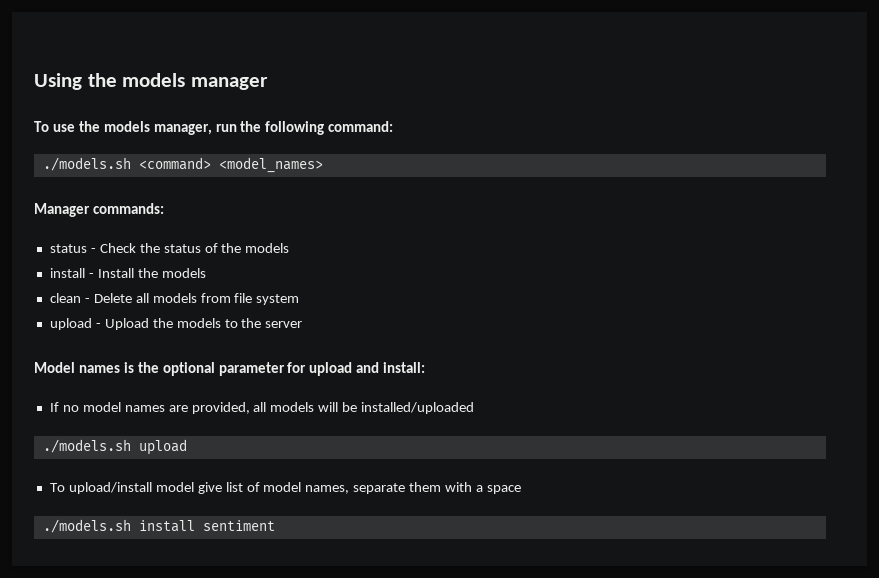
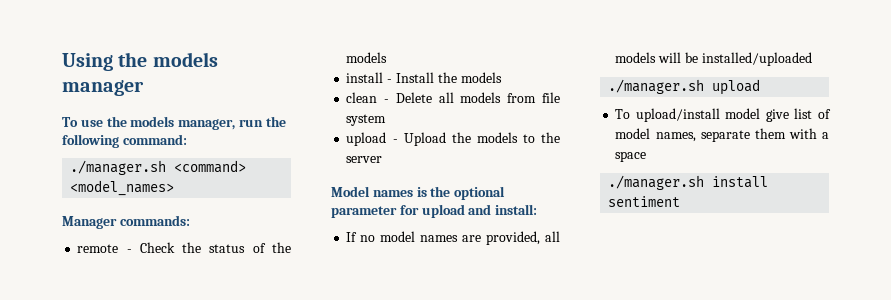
- ./models.sh <command> <model_names>
+ ./manager.sh <command> <model_names>
- status - Check the status of the models
+ remote - Check the status of the models
- ./models.sh upload
+ ./manager.sh upload
- ./models.sh install sentiment
+ ./manager.sh install sentiment

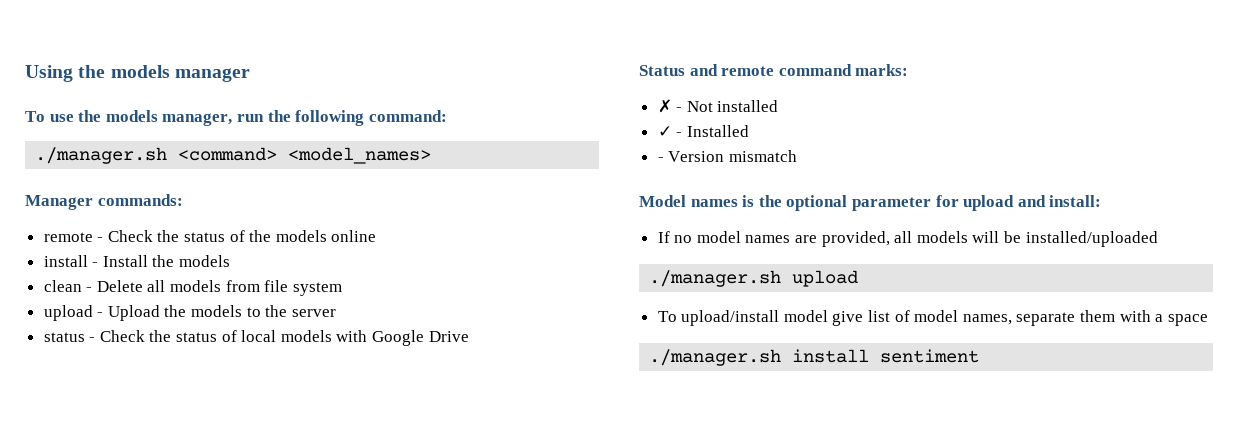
- remote - Check the status of the models
+ remote - Check the status of the models online
+ status - Check the status of local models with Google Drive
+ Status and remote command marks:
+ ✗ - Not installed
+ ✓ - Installed
+ - Version mismatch

